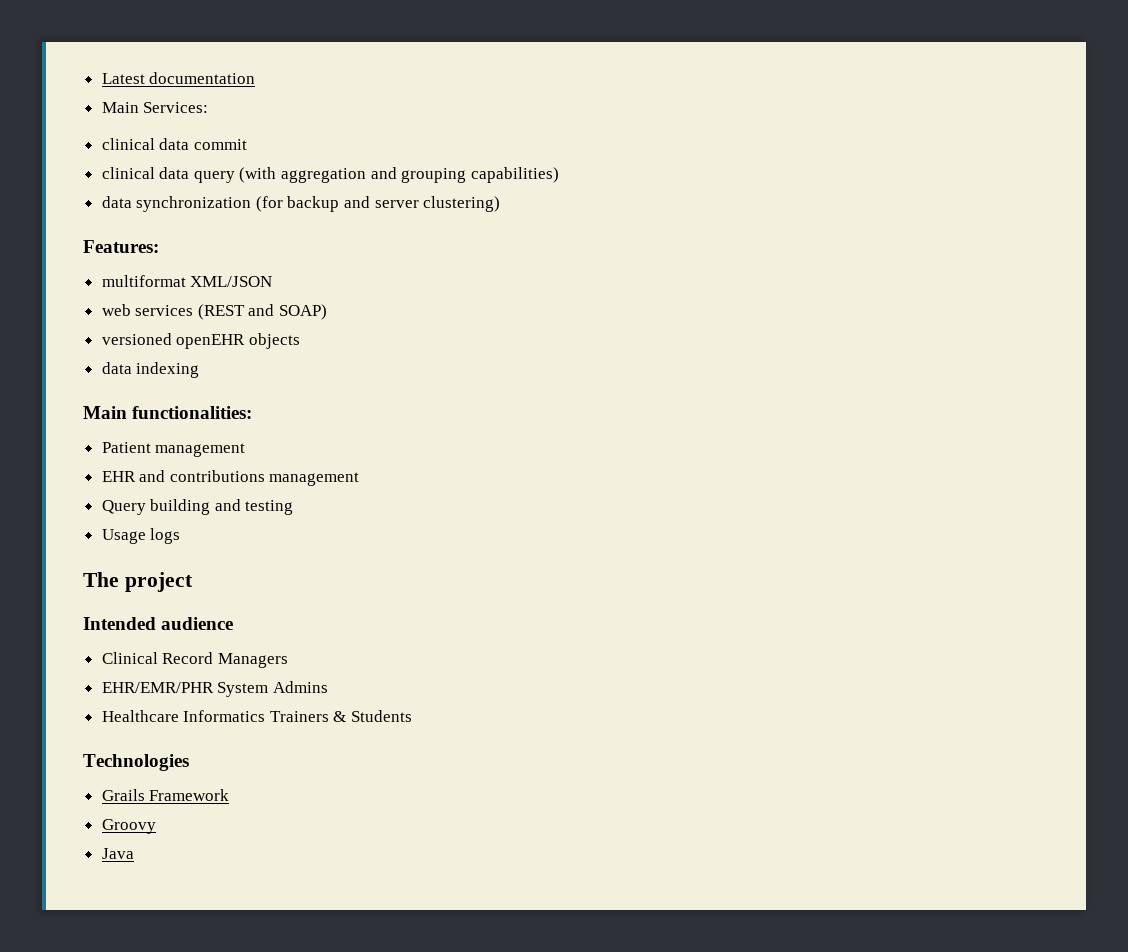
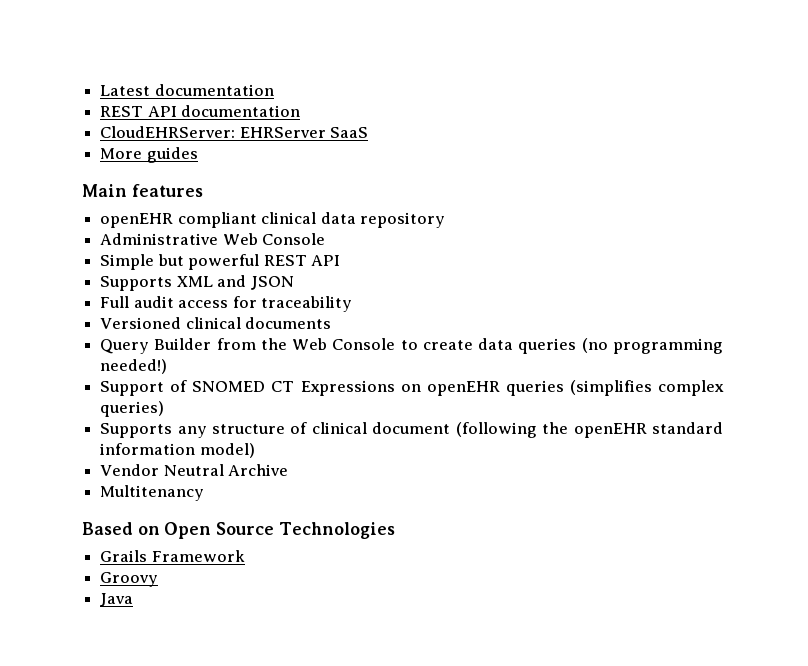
- Main Services:
- clinical data commit
- clinical data query (with aggregation and grouping capabilities)
- data synchronization (for backup and server clustering)
- Features:
- multiformat XML/JSON
- web services (REST and SOAP)
- versioned openEHR objects
- data indexing
- Main functionalities:
- Patient management
- EHR and contributions management
- Query building and testing
- Usage logs
- The project
- Intended audience
- Clinical Record Managers
- EHR/EMR/PHR System Admins
- Healthcare Informatics Trainers & Students
- Technologies
+ REST API documentation
+ CloudEHRServer: EHRServer SaaS
+ More guides
+ Main features
+ openEHR compliant clinical data repository
+ Administrative Web Console
+ Simple but powerful REST API
+ Supports XML and JSON
+ Full audit access for traceability
+ Versioned clinical documents
+ Query Builder from the Web Console to create data queries (no programming needed!)
+ Support of SNOMED CT Expressions on openEHR queries (simplifies complex queries)
+ Supports any structure of clinical document (following the openEHR standard information model)
+ Vendor Neutral Archive
+ Multitenancy
+ Based on Open Source Technologies

